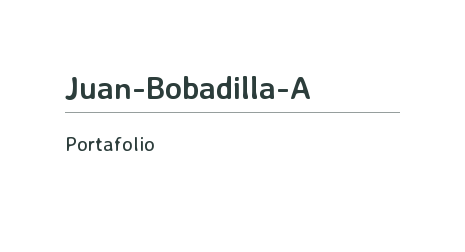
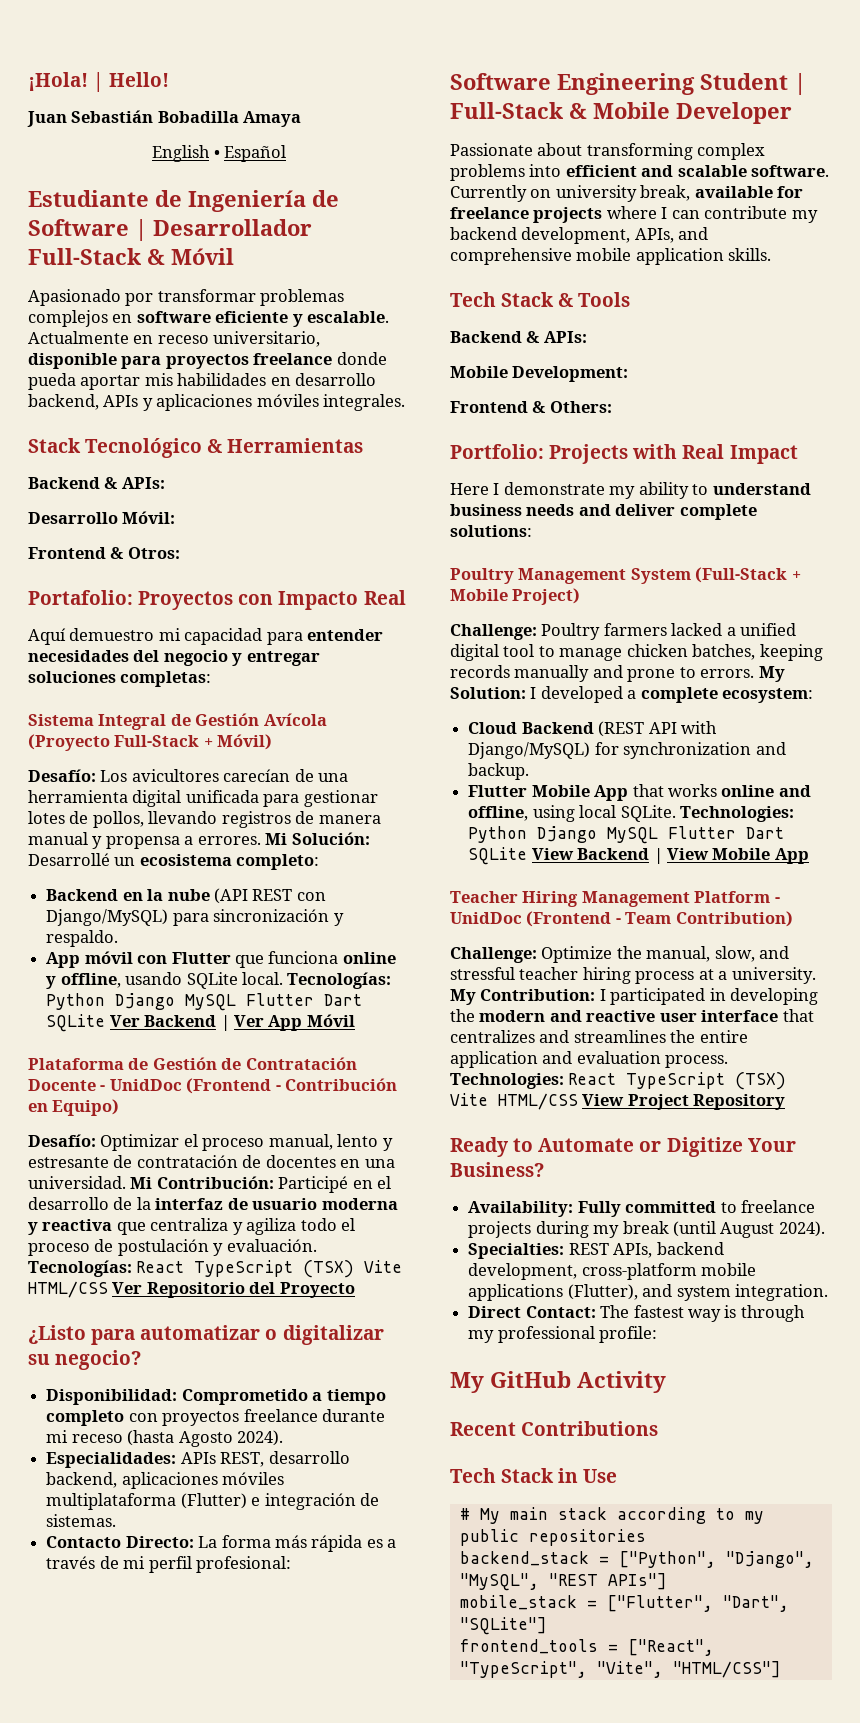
- Juan-Bobadilla-A
- Portafolio
+ ¡Hola! | Hello!
+ Juan Sebastián Bobadilla Amaya
+ English • Español
+ Estudiante de Ingeniería de Software | Desarrollador Full-Stack & Móvil
+ Apasionado por transformar problemas complejos en software eficiente y escalable. Actualmente en receso universitario, disponible para proyectos freelance donde pueda aportar mis habilidades en desarrollo backend, APIs y aplicaciones móviles integrales.
+ Stack Tecnológico & Herramientas
+ Backend & APIs:
+ Desarrollo Móvil:
+ Frontend & Otros:
+ Portafolio: Proyectos con Impacto Real
+ Aquí demuestro mi capacidad para entender necesidades del negocio y entregar soluciones completas:
+ Sistema Integral de Gestión Avícola (Proyecto Full-Stack + Móvil)
+ Desafío: Los avicultores carecían de una herramienta digital unificada para gestionar lotes de pollos, llevando registros de manera manual y propensa a errores. Mi Solución: Desarrollé un ecosistema completo:
+ Backend en la nube (API REST con Django/MySQL) para sincronización y respaldo.
+ App móvil con Flutter que funciona online y offline, usando SQLite local. Tecnologías: Python Django MySQL Flutter Dart SQLite Ver Backend | Ver App Móvil
+ Plataforma de Gestión de Contratación Docente - UnidDoc (Frontend - Contribución en Equipo)
+ Desafío: Optimizar el proceso manual, lento y estresante de contratación de docentes en una universidad. Mi Contribución: Participé en el desarrollo de la interfaz de usuario moderna y reactiva que centraliza y agiliza todo el proceso de postulación y evaluación. Tecnologías: React TypeScript (TSX) Vite HTML/CSS Ver Repositorio del Proyecto
+ ¿Listo para automatizar o digitalizar su negocio?
+ Disponibilidad: Comprometido a tiempo completo con proyectos freelance durante mi receso (hasta Agosto 2024).
+ Especialidades: APIs REST, desarrollo backend, aplicaciones móviles multiplataforma (Flutter) e integración de sistemas.
+ Contacto Directo: La forma más rápida es a través de mi perfil profesional:
+ Software Engineering Student | Full-Stack & Mobile Developer
+ Passionate about transforming complex problems into efficient and scalable software. Currently on university break, available for freelance projects where I can contribute my backend development, APIs, and comprehensive mobile application skills.
+ Tech Stack & Tools
+ Backend & APIs:
+ Mobile Development:
+ Frontend & Others:
+ Portfolio: Projects with Real Impact
+ Here I demonstrate my ability to understand business needs and deliver complete solutions:
+ Poultry Management System (Full-Stack + Mobile Project)
+ Challenge: Poultry farmers lacked a unified digital tool to manage chicken batches, keeping records manually and prone to errors. My Solution: I developed a complete ecosystem:
+ Cloud Backend (REST API with Django/MySQL) for synchronization and backup.
+ Flutter Mobile App that works online and offline, using local SQLite. Technologies: Python Django MySQL Flutter Dart SQLite View Backend | View Mobile App
+ Teacher Hiring Management Platform - UnidDoc (Frontend - Team Contribution)
+ Challenge: Optimize the manual, slow, and stressful teacher hiring process at a university. My Contribution: I participated in developing the modern and reactive user interface that centralizes and streamlines the entire application and evaluation process. Technologies: React TypeScript (TSX) Vite HTML/CSS View Project Repository
+ Ready to Automate or Digitize Your Business?
+ Availability: Fully committed to freelance projects during my break (until August 2024).
+ Specialties: REST APIs, backend development, cross-platform mobile applications (Flutter), and system integration.
+ Direct Contact: The fastest way is through my professional profile:
+ My GitHub Activity
+ Recent Contributions
+ Tech Stack in Use
+ # My main stack according to my public repositories
+ backend_stack = ["Python", "Django", "MySQL", "REST APIs"]
+ mobile_stack = ["Flutter", "Dart", "SQLite"]
+ frontend_tools = ["React", "TypeScript", "Vite", "HTML/CSS"]

